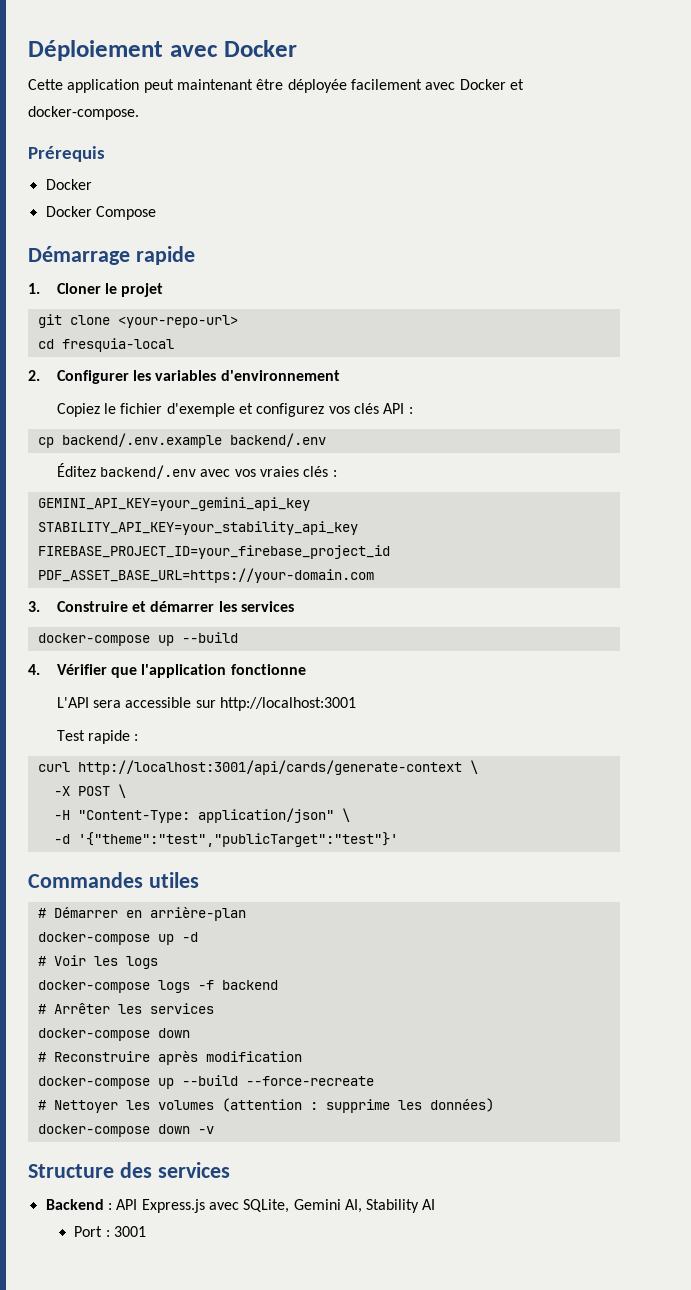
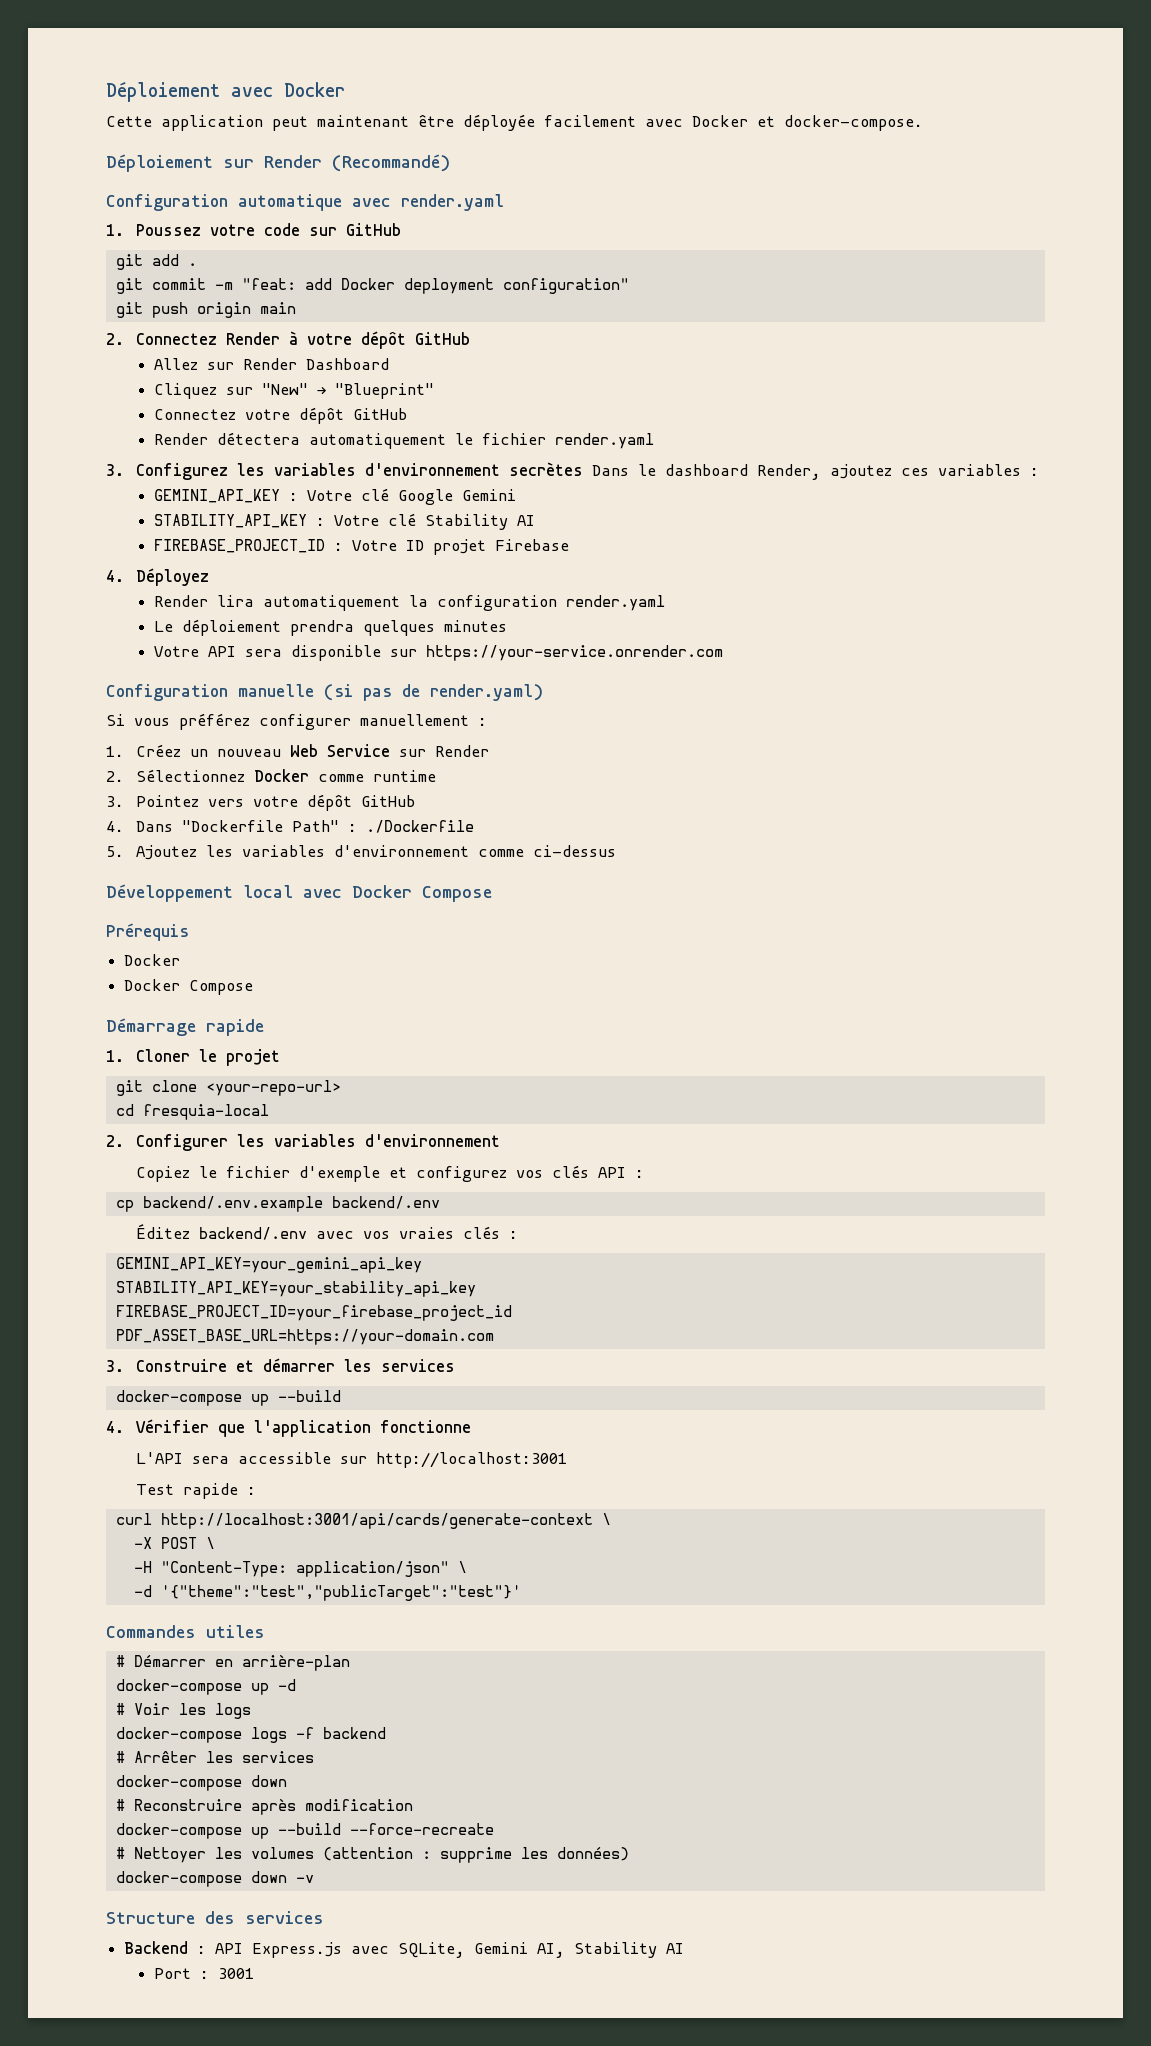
+ Déploiement sur Render (Recommandé)
+ Configuration automatique avec render.yaml
+ 1. Poussez votre code sur GitHub
+ git add .
+ git commit -m "feat: add Docker deployment configuration"
+ git push origin main
+ 2. Connectez Render à votre dépôt GitHub
+ Allez sur Render Dashboard
+ Cliquez sur "New" → "Blueprint"
+ Connectez votre dépôt GitHub
+ Render détectera automatiquement le fichier render.yaml
+ 3. Configurez les variables d'environnement secrètes Dans le dashboard Render, ajoutez ces variables :
+ GEMINI_API_KEY : Votre clé Google Gemini
+ STABILITY_API_KEY : Votre clé Stability AI
+ FIREBASE_PROJECT_ID : Votre ID projet Firebase
+ 4. Déployez
+ Render lira automatiquement la configuration render.yaml
+ Le déploiement prendra quelques minutes
+ Votre API sera disponible sur https://your-service.onrender.com
+ Configuration manuelle (si pas de render.yaml)
+ Si vous préférez configurer manuellement :
+ 1. Créez un nouveau Web Service sur Render
+ 2. Sélectionnez Docker comme runtime
+ 3. Pointez vers votre dépôt GitHub
+ 4. Dans "Dockerfile Path" : ./Dockerfile
+ 5. Ajoutez les variables d'environnement comme ci-dessus
+ Développement local avec Docker Compose

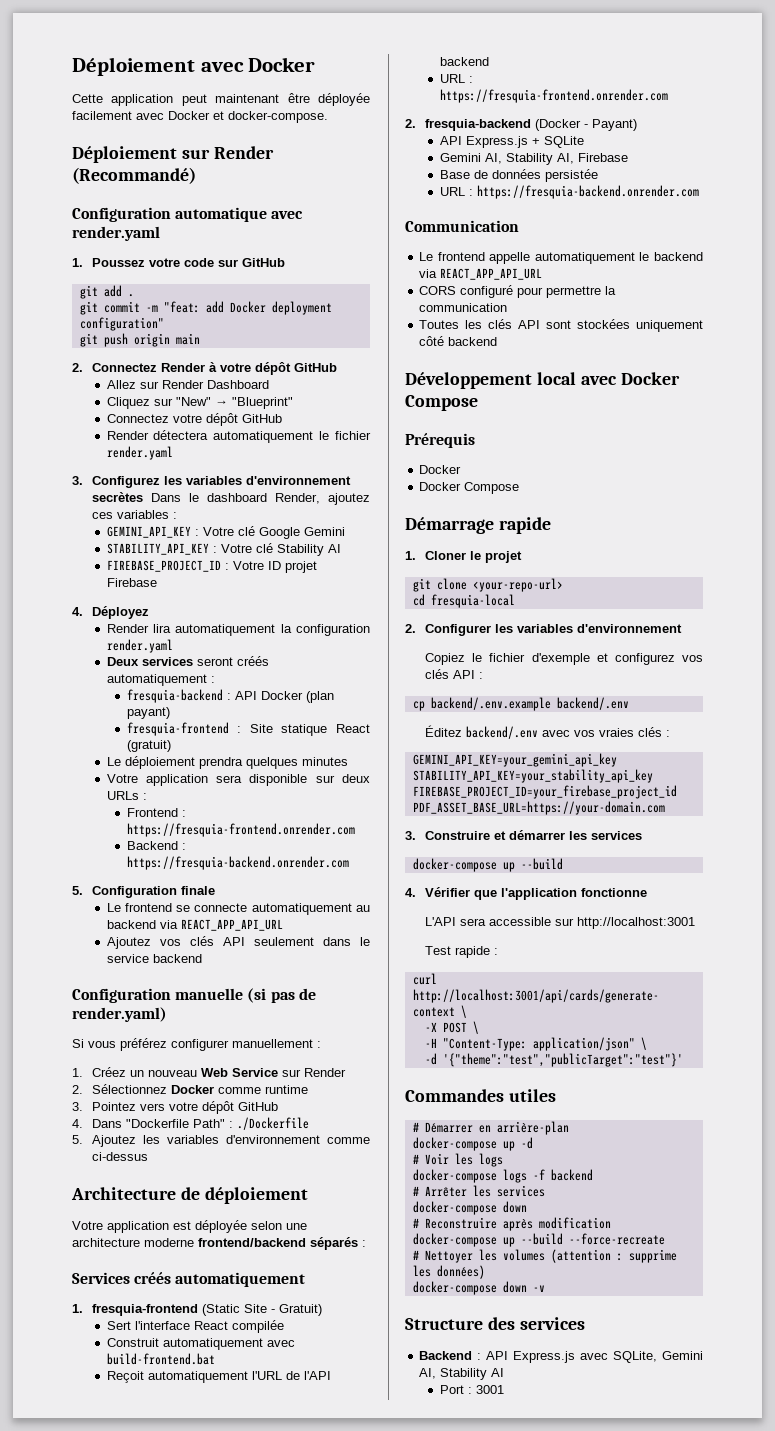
+ Deux services seront créés automatiquement :
+ fresquia-backend : API Docker (plan payant)
+ fresquia-frontend : Site statique React (gratuit)
- Votre API sera disponible sur https://your-service.onrender.com
+ Votre application sera disponible sur deux URLs :
+ Frontend : https://fresquia-frontend.onrender.com
+ Backend : https://fresquia-backend.onrender.com
+ 5. Configuration finale
+ Le frontend se connecte automatiquement au backend via REACT_APP_API_URL
+ Ajoutez vos clés API seulement dans le service backend
+ Architecture de déploiement
+ Votre application est déployée selon une architecture moderne frontend/backend séparés :
+ Services créés automatiquement
+ 1. fresquia-frontend (Static Site - Gratuit)
+ Sert l'interface React compilée
+ Construit automatiquement avec build-frontend.bat
+ Reçoit automatiquement l'URL de l'API backend
+ URL : https://fresquia-frontend.onrender.com
+ 2. fresquia-backend (Docker - Payant)
+ API Express.js + SQLite
+ Gemini AI, Stability AI, Firebase
+ Base de données persistée
+ URL : https://fresquia-backend.onrender.com
+ Communication
+ Le frontend appelle automatiquement le backend via REACT_APP_API_URL
+ CORS configuré pour permettre la communication
+ Toutes les clés API sont stockées uniquement côté backend

